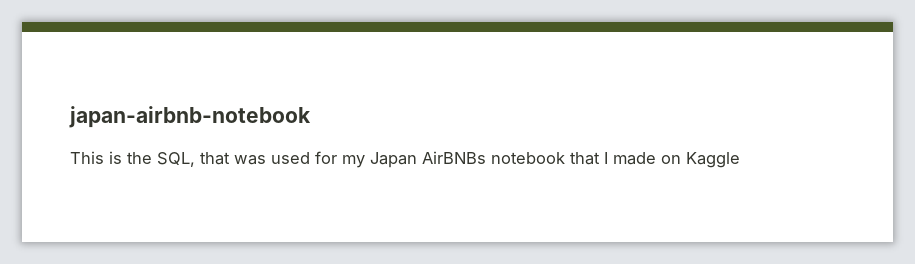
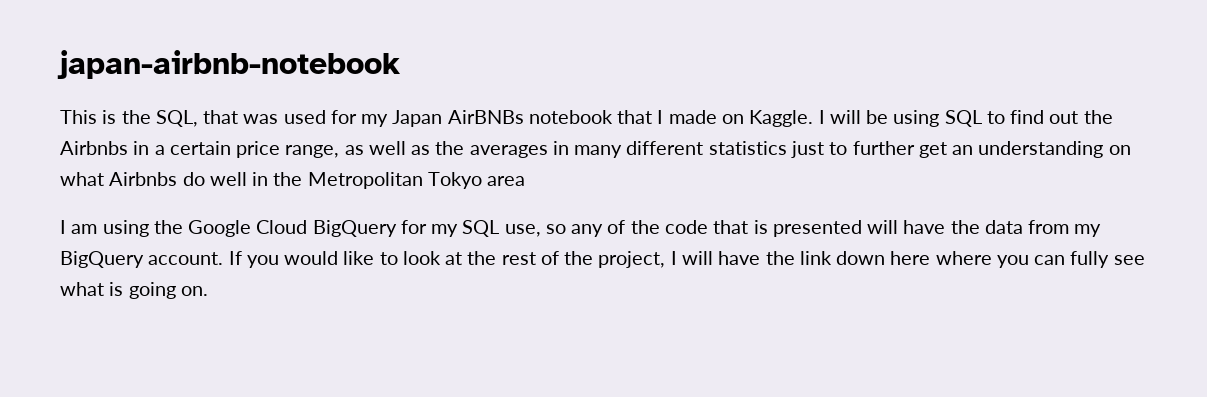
- This is the SQL, that was used for my Japan AirBNBs notebook that I made on Kaggle
+ This is the SQL, that was used for my Japan AirBNBs notebook that I made on Kaggle. I will be using SQL to find out the Airbnbs in a certain price range, as well as the averages in many different statistics just to further get an understanding on what Airbnbs do well in the Metropolitan Tokyo area
+ I am using the Google Cloud BigQuery for my SQL use, so any of the code that is presented will have the data from my BigQuery account. If you would like to look at the rest of the project, I will have the link down here where you can fully see what is going on.

